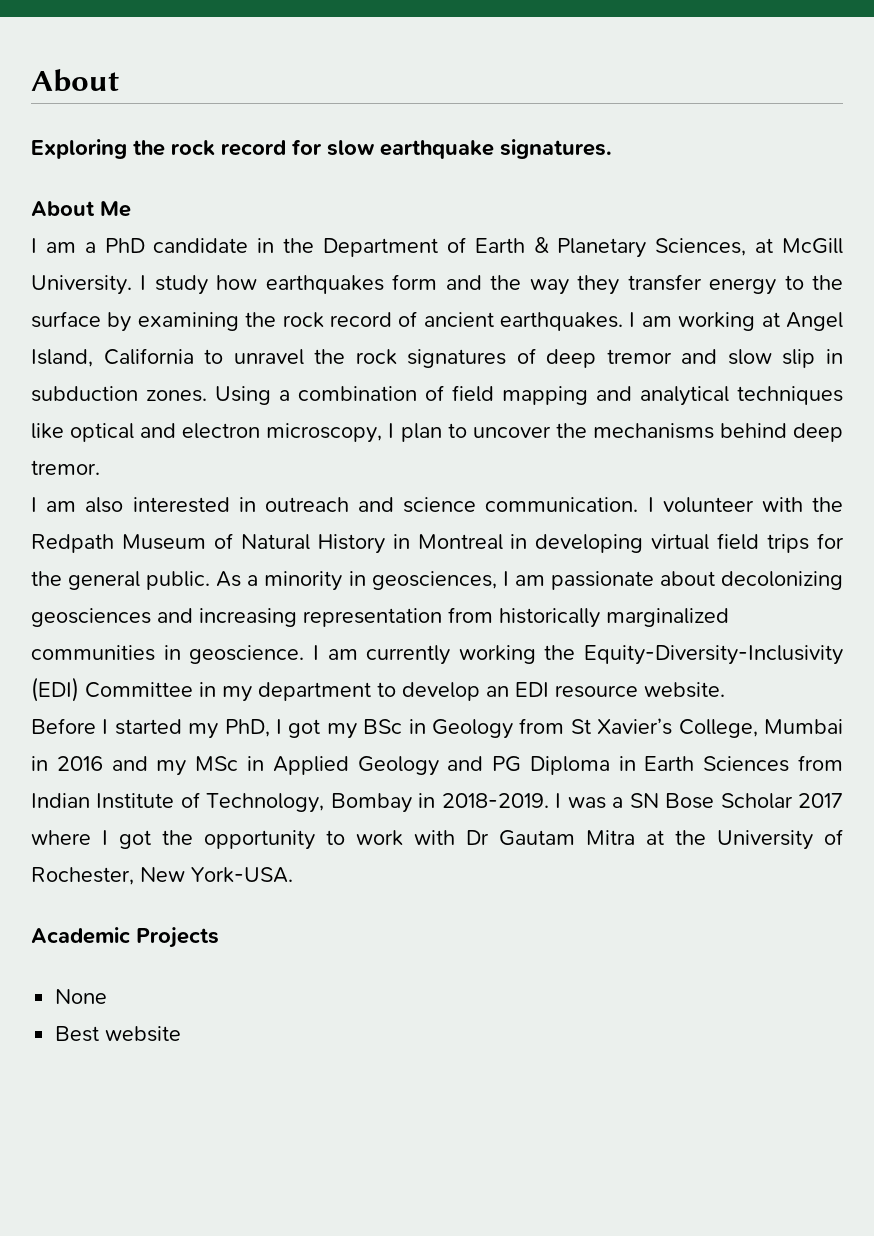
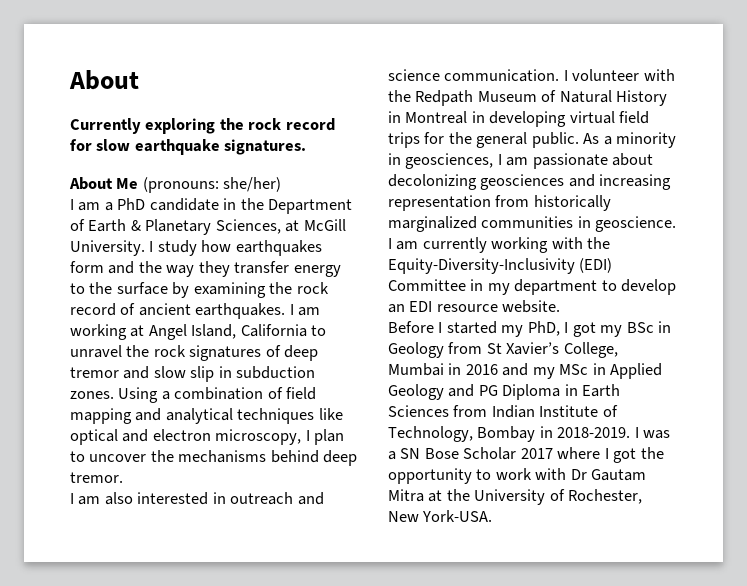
- Exploring the rock record for slow earthquake signatures.
+ Currently exploring the rock record for slow earthquake signatures.
- About Me
+ About Me (pronouns: she/her)
- I am currently working the Equity-Diversity-Inclusivity (EDI) Committee in my department to develop an EDI resource website.
+ I am currently working with the Equity-Diversity-Inclusivity (EDI) Committee in my department to develop an EDI resource website.
- Academic Projects
- None
- Best website

